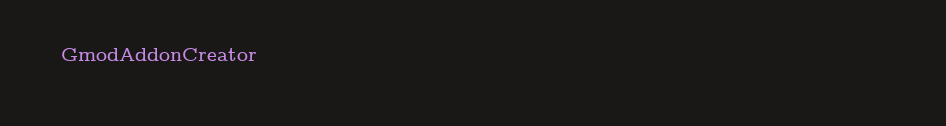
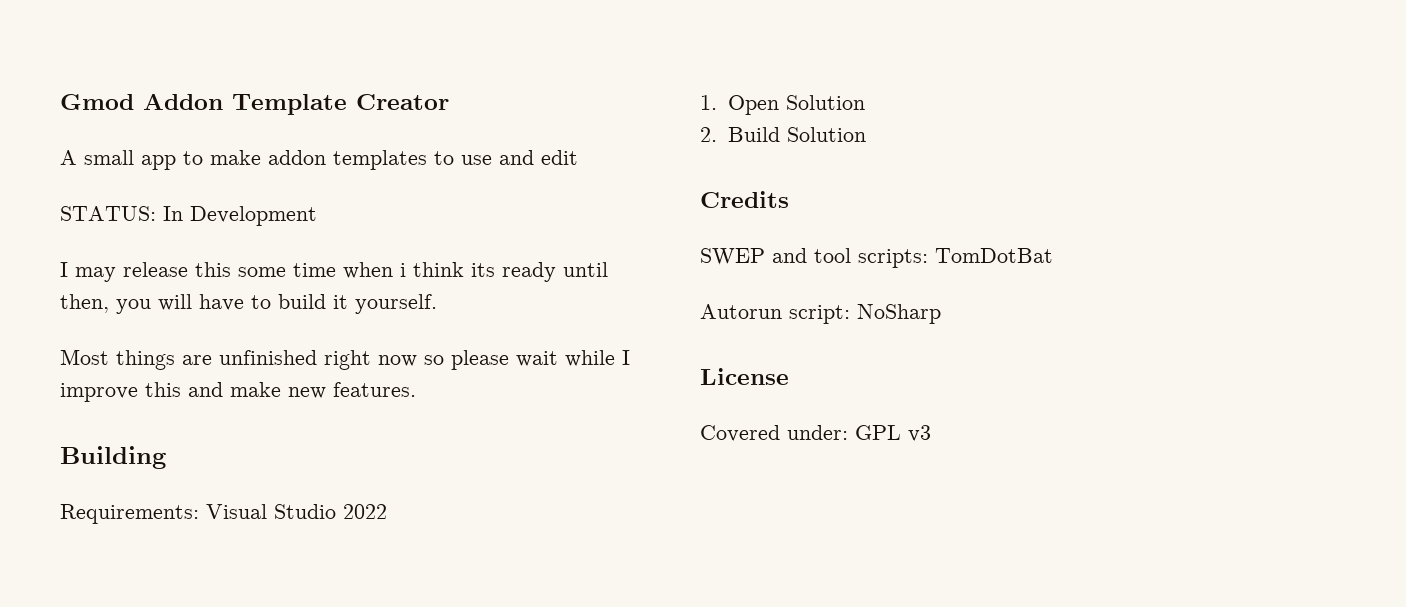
- GmodAddonCreator
+ Gmod Addon Template Creator
+ A small app to make addon templates to use and edit
+ STATUS: In Development
+ I may release this some time when i think its ready until then, you will have to build it yourself.
+ Most things are unfinished right now so please wait while I improve this and make new features.
+ Building
+ Requirements: Visual Studio 2022
+ 1. Open Solution
+ 2. Build Solution
+ Credits
+ SWEP and tool scripts: TomDotBat
+ Autorun script: NoSharp
+ License
+ Covered under: GPL v3

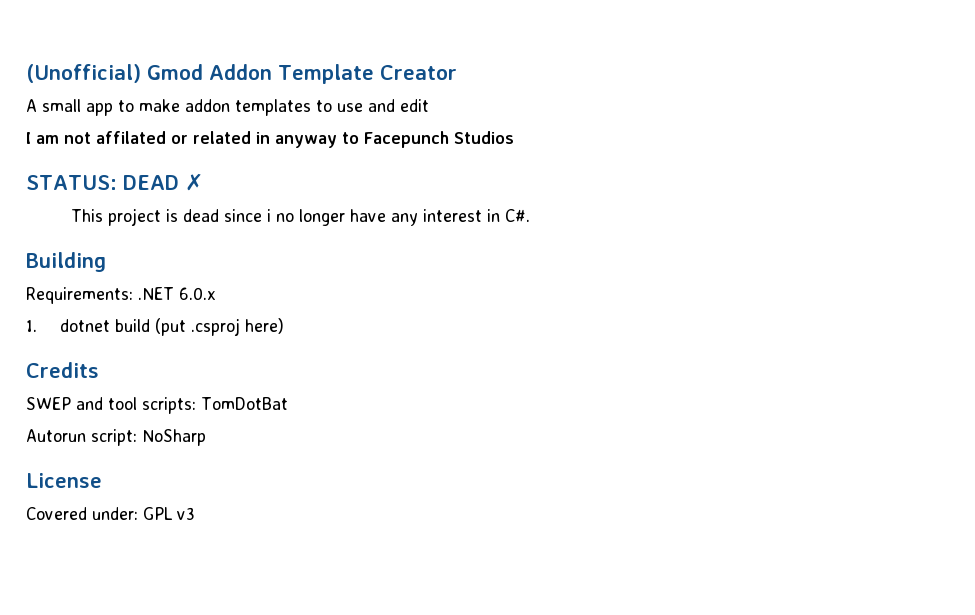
- Gmod Addon Template Creator
+ (Unofficial) Gmod Addon Template Creator
- STATUS: In Development
- I may release this some time when i think its ready until then, you will have to build it yourself.
- Most things are unfinished right now so please wait while I improve this and make new features.
+ I am not affilated or related in anyway to Facepunch Studios
+ STATUS: DEAD ✗
+ This project is dead since i no longer have any interest in C#.
  Building
- Requirements: Visual Studio 2022
- 1. Open Solution
- 2. Build Solution
+ Requirements: .NET 6.0.x
+ 1. dotnet build (put .csproj here)

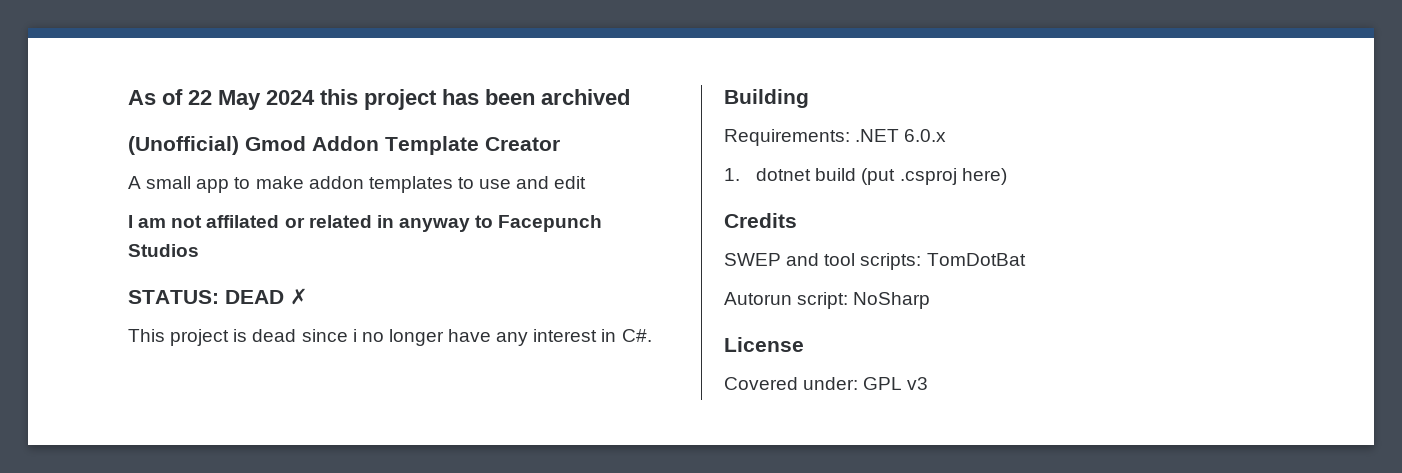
+ As of 22 May 2024 this project has been archived

